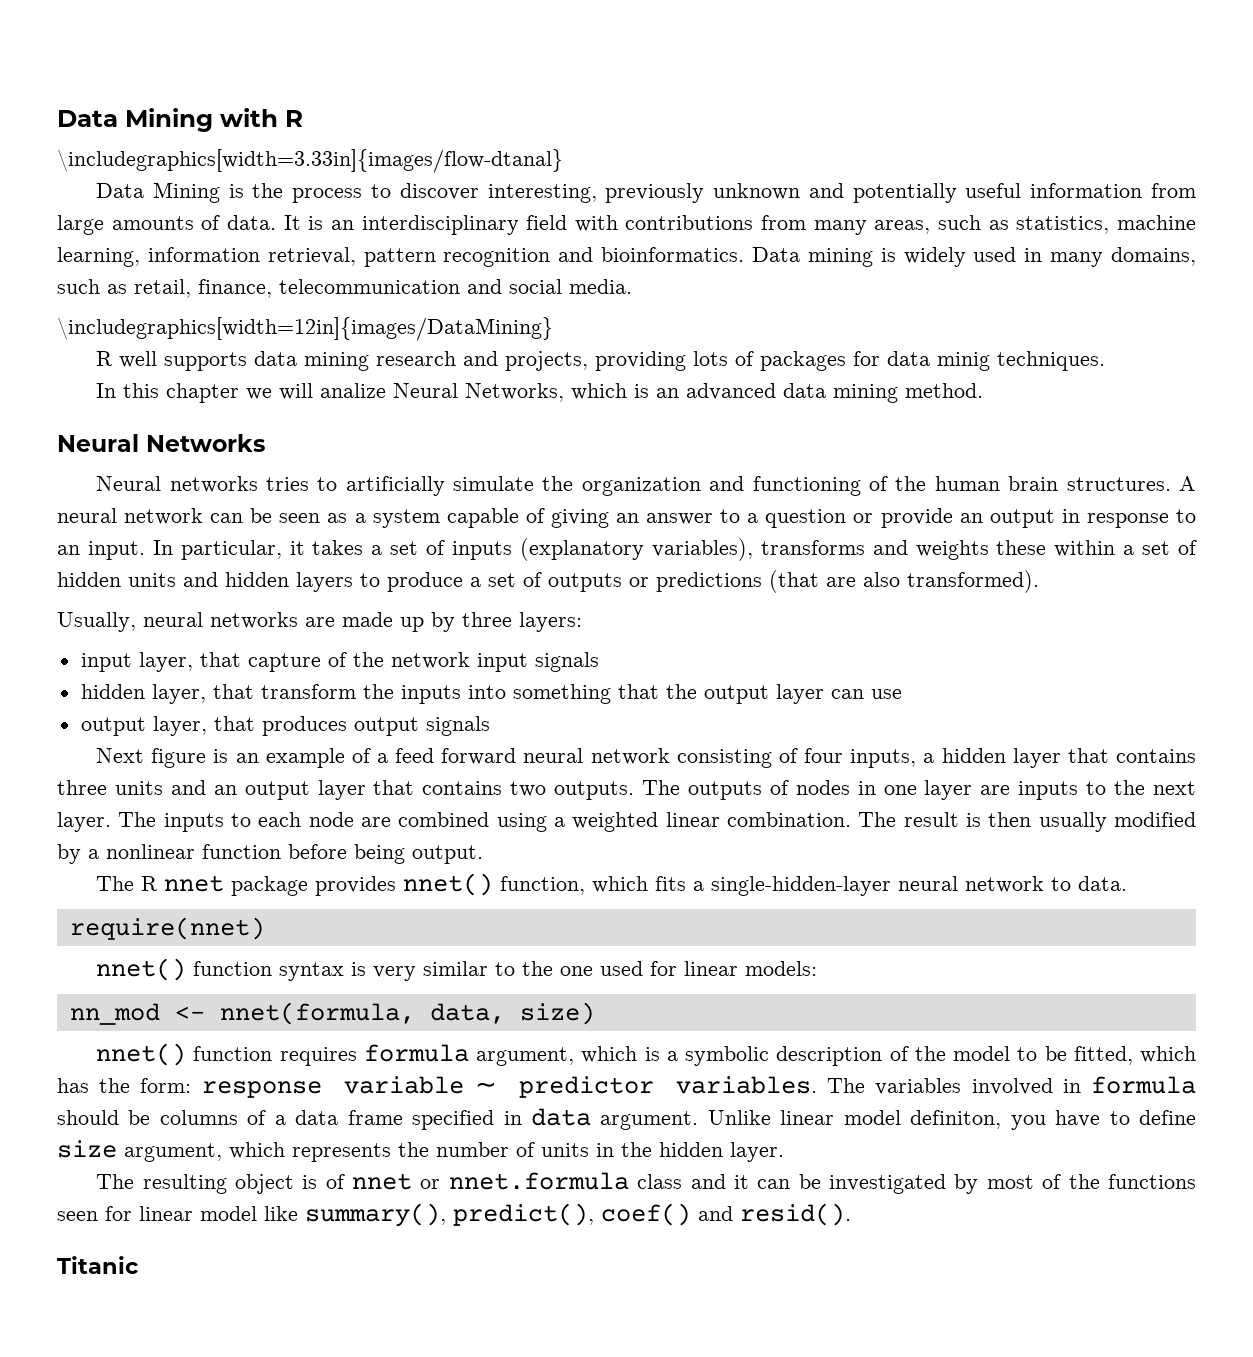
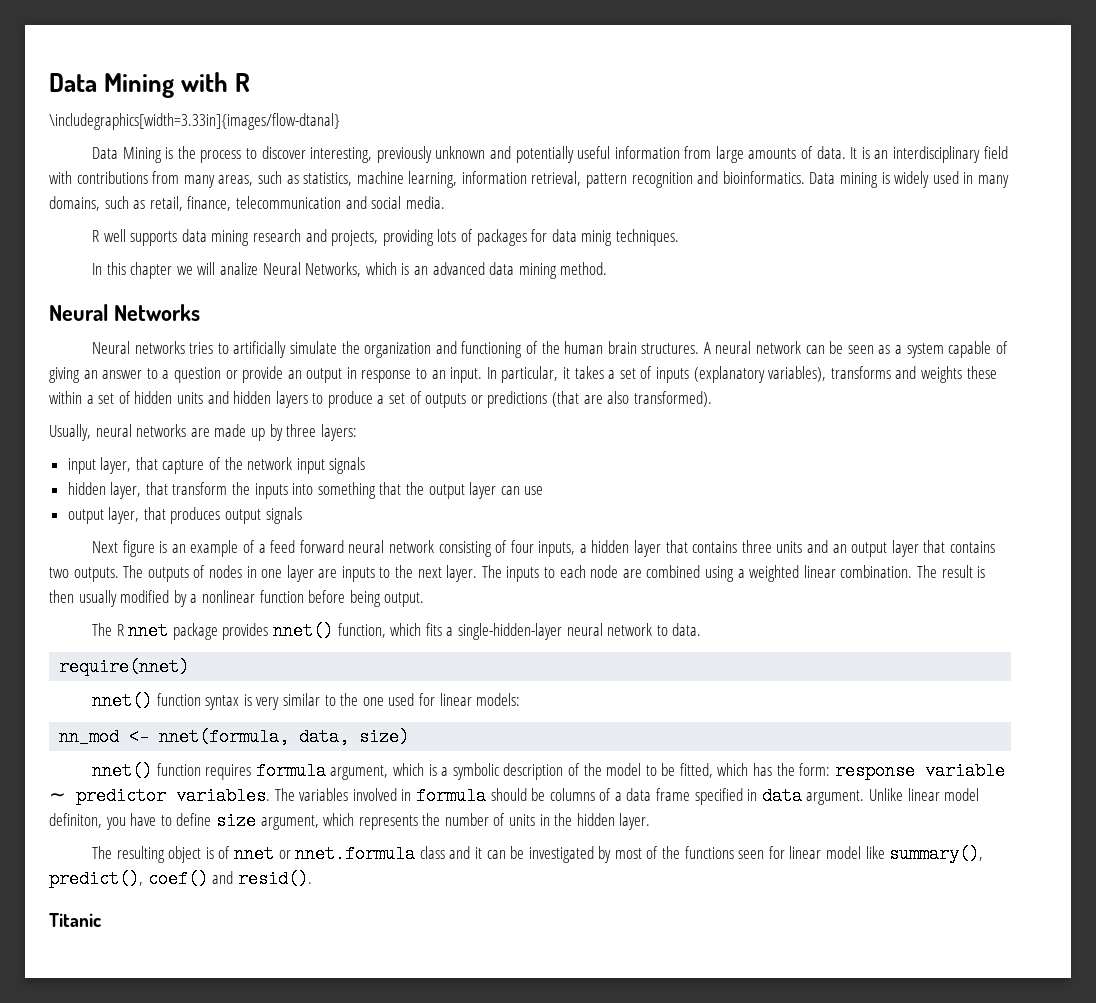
- \includegraphics[width=12in]{images/DataMining}

